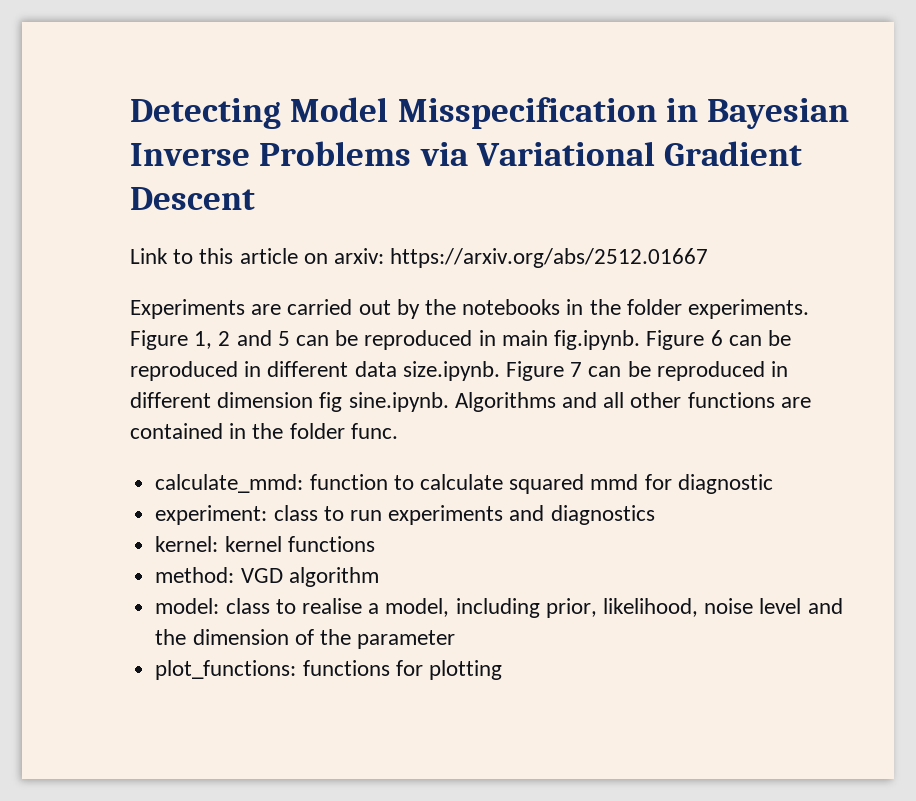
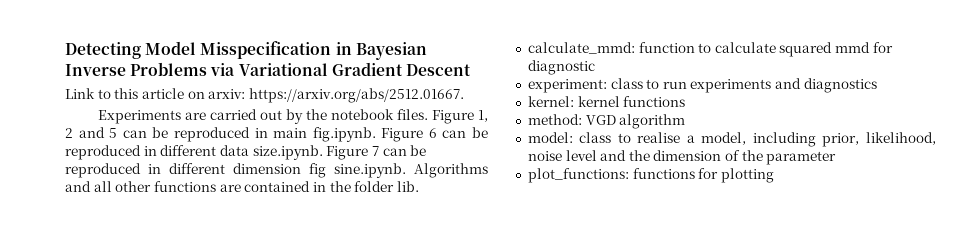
- Link to this article on arxiv: https://arxiv.org/abs/2512.01667
+ Link to this article on arxiv: https://arxiv.org/abs/2512.01667.
- Experiments are carried out by the notebooks in the folder experiments.
+ Experiments are carried out by the notebook files.
- Figure 1, 2 and 5 can be reproduced in main fig.ipynb. Figure 6 can be reproduced in different data size.ipynb. Figure 7 can be reproduced in different dimension fig sine.ipynb. Algorithms and all other functions are contained in the folder func.
+ Figure 1, 2 and 5 can be reproduced in main fig.ipynb. Figure 6 can be reproduced in different data size.ipynb. Figure 7 can be reproduced in different dimension fig sine.ipynb. Algorithms and all other functions are contained in the folder lib.

